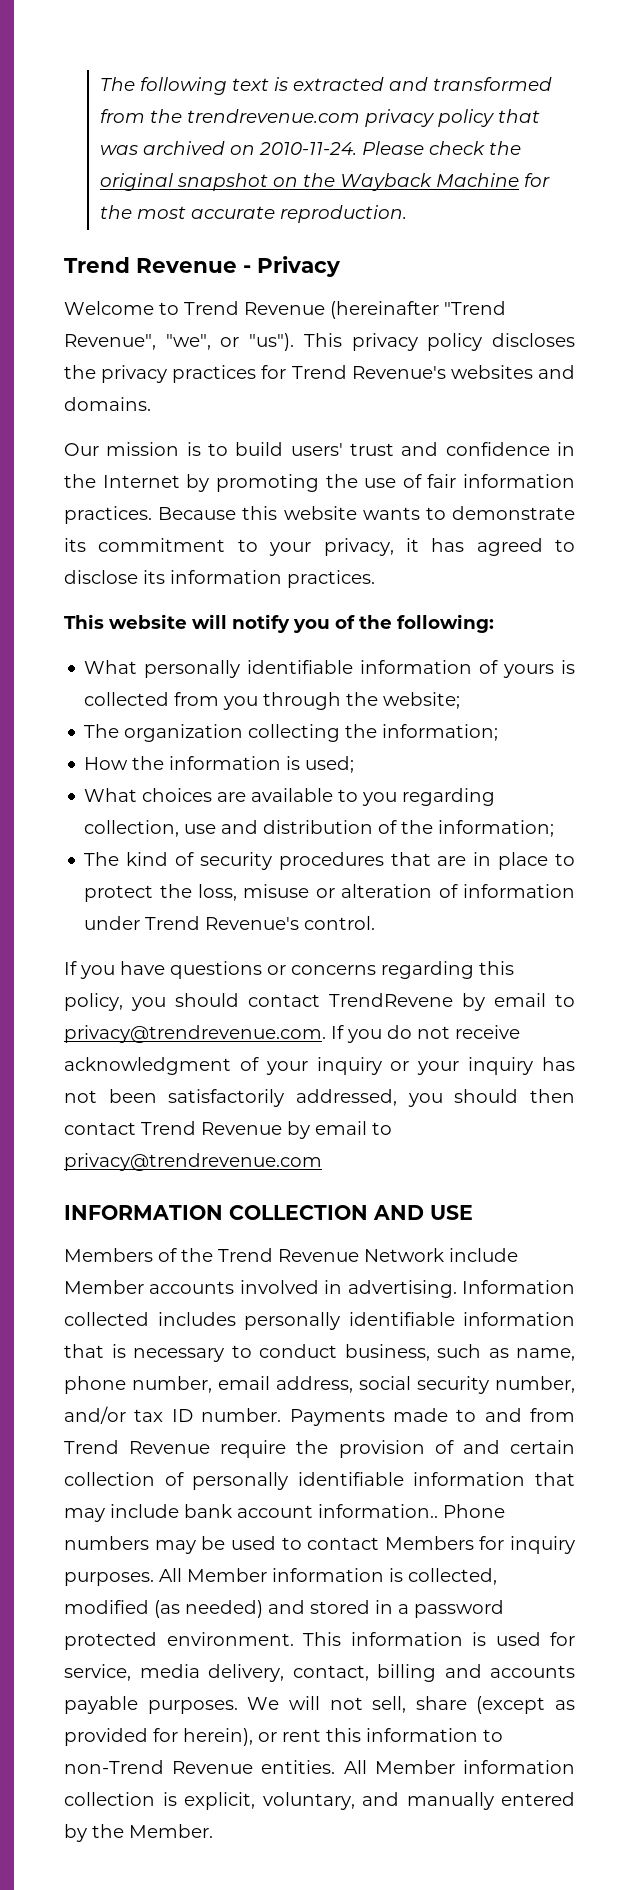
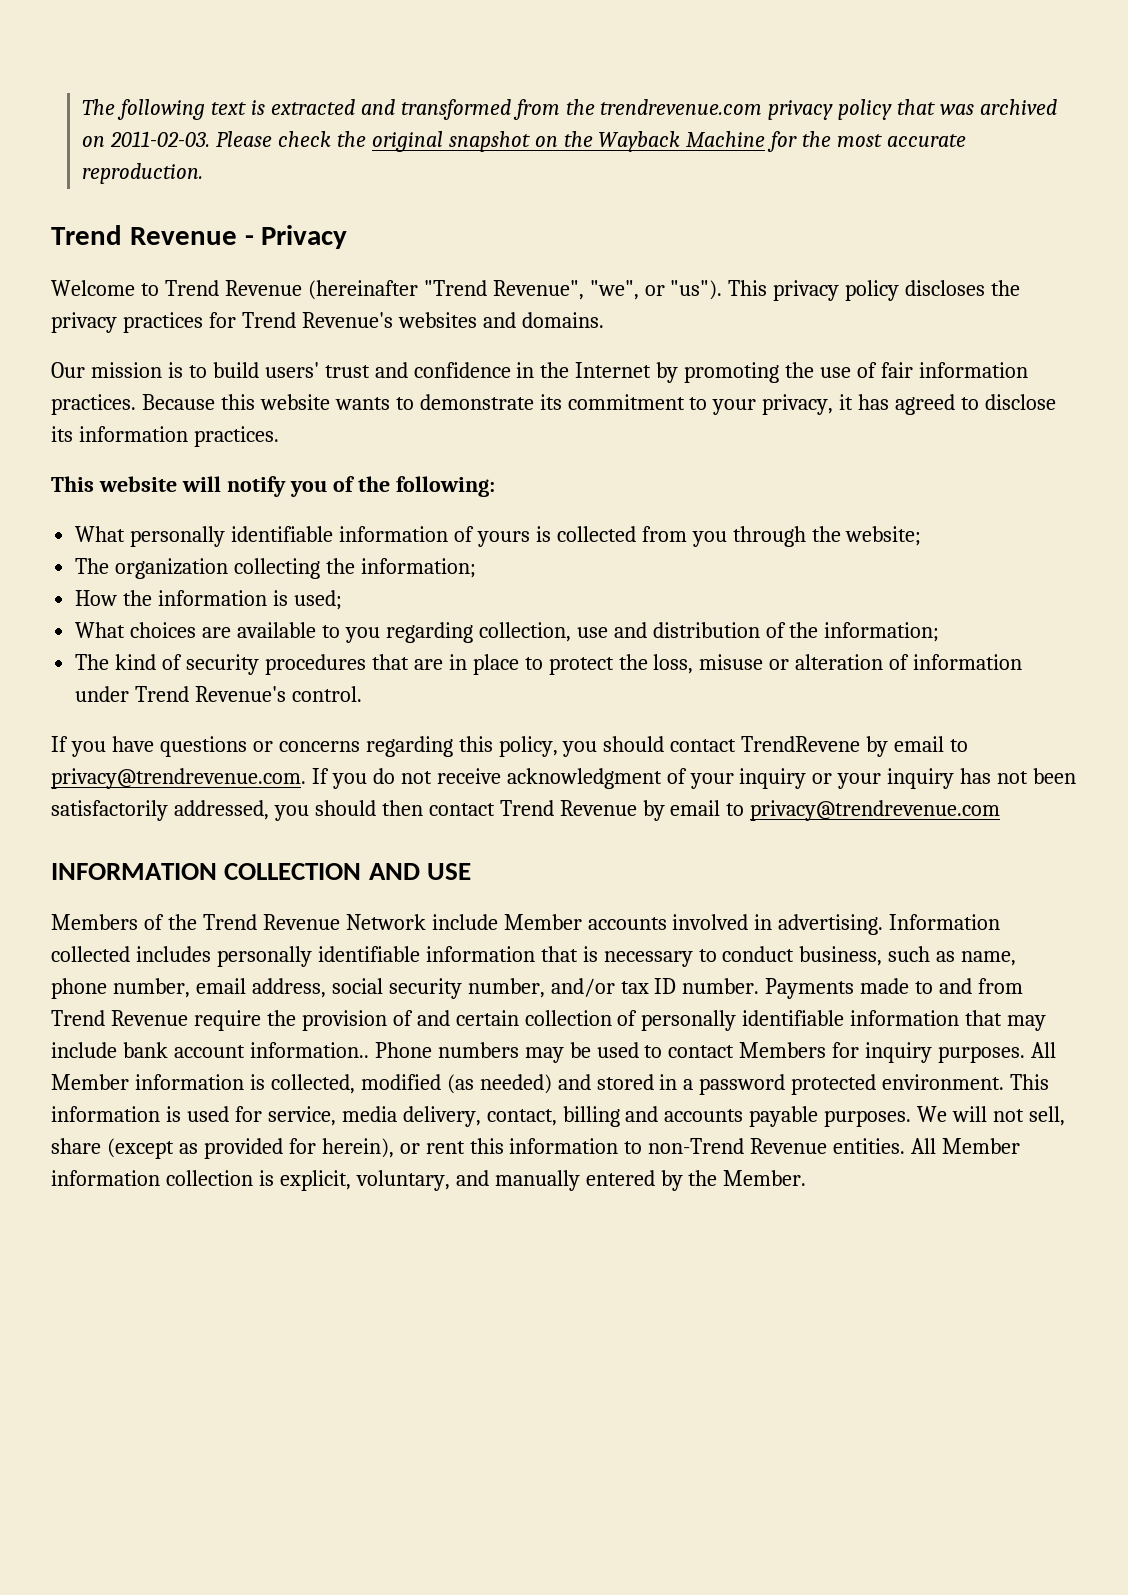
- The following text is extracted and transformed from the trendrevenue.com privacy policy that was archived on 2010-11-24.
+ The following text is extracted and transformed from the trendrevenue.com privacy policy that was archived on 2011-02-03.

